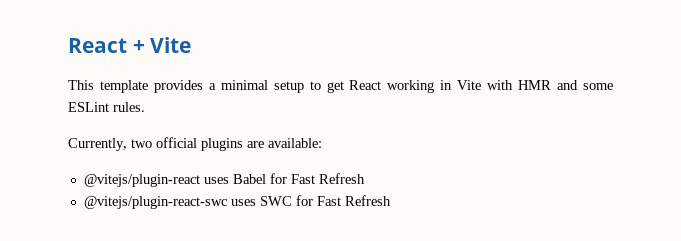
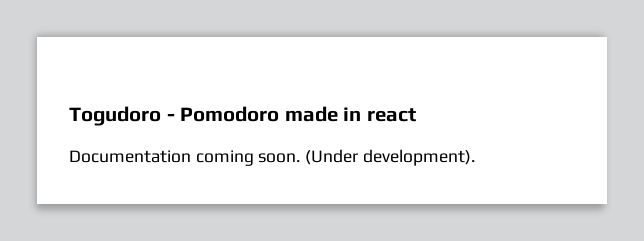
- React + Vite
- This template provides a minimal setup to get React working in Vite with HMR and some ESLint rules.
- Currently, two official plugins are available:
- @vitejs/plugin-react uses Babel for Fast Refresh
- @vitejs/plugin-react-swc uses SWC for Fast Refresh
+ Togudoro - Pomodoro made in react
+ Documentation coming soon. (Under development).

